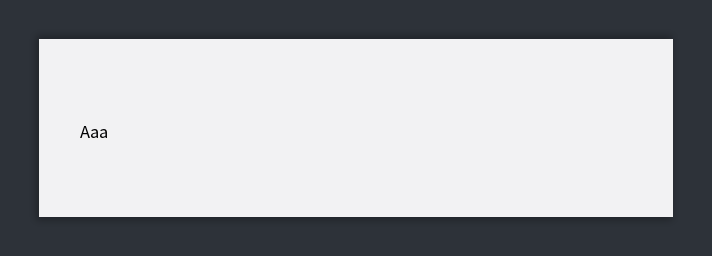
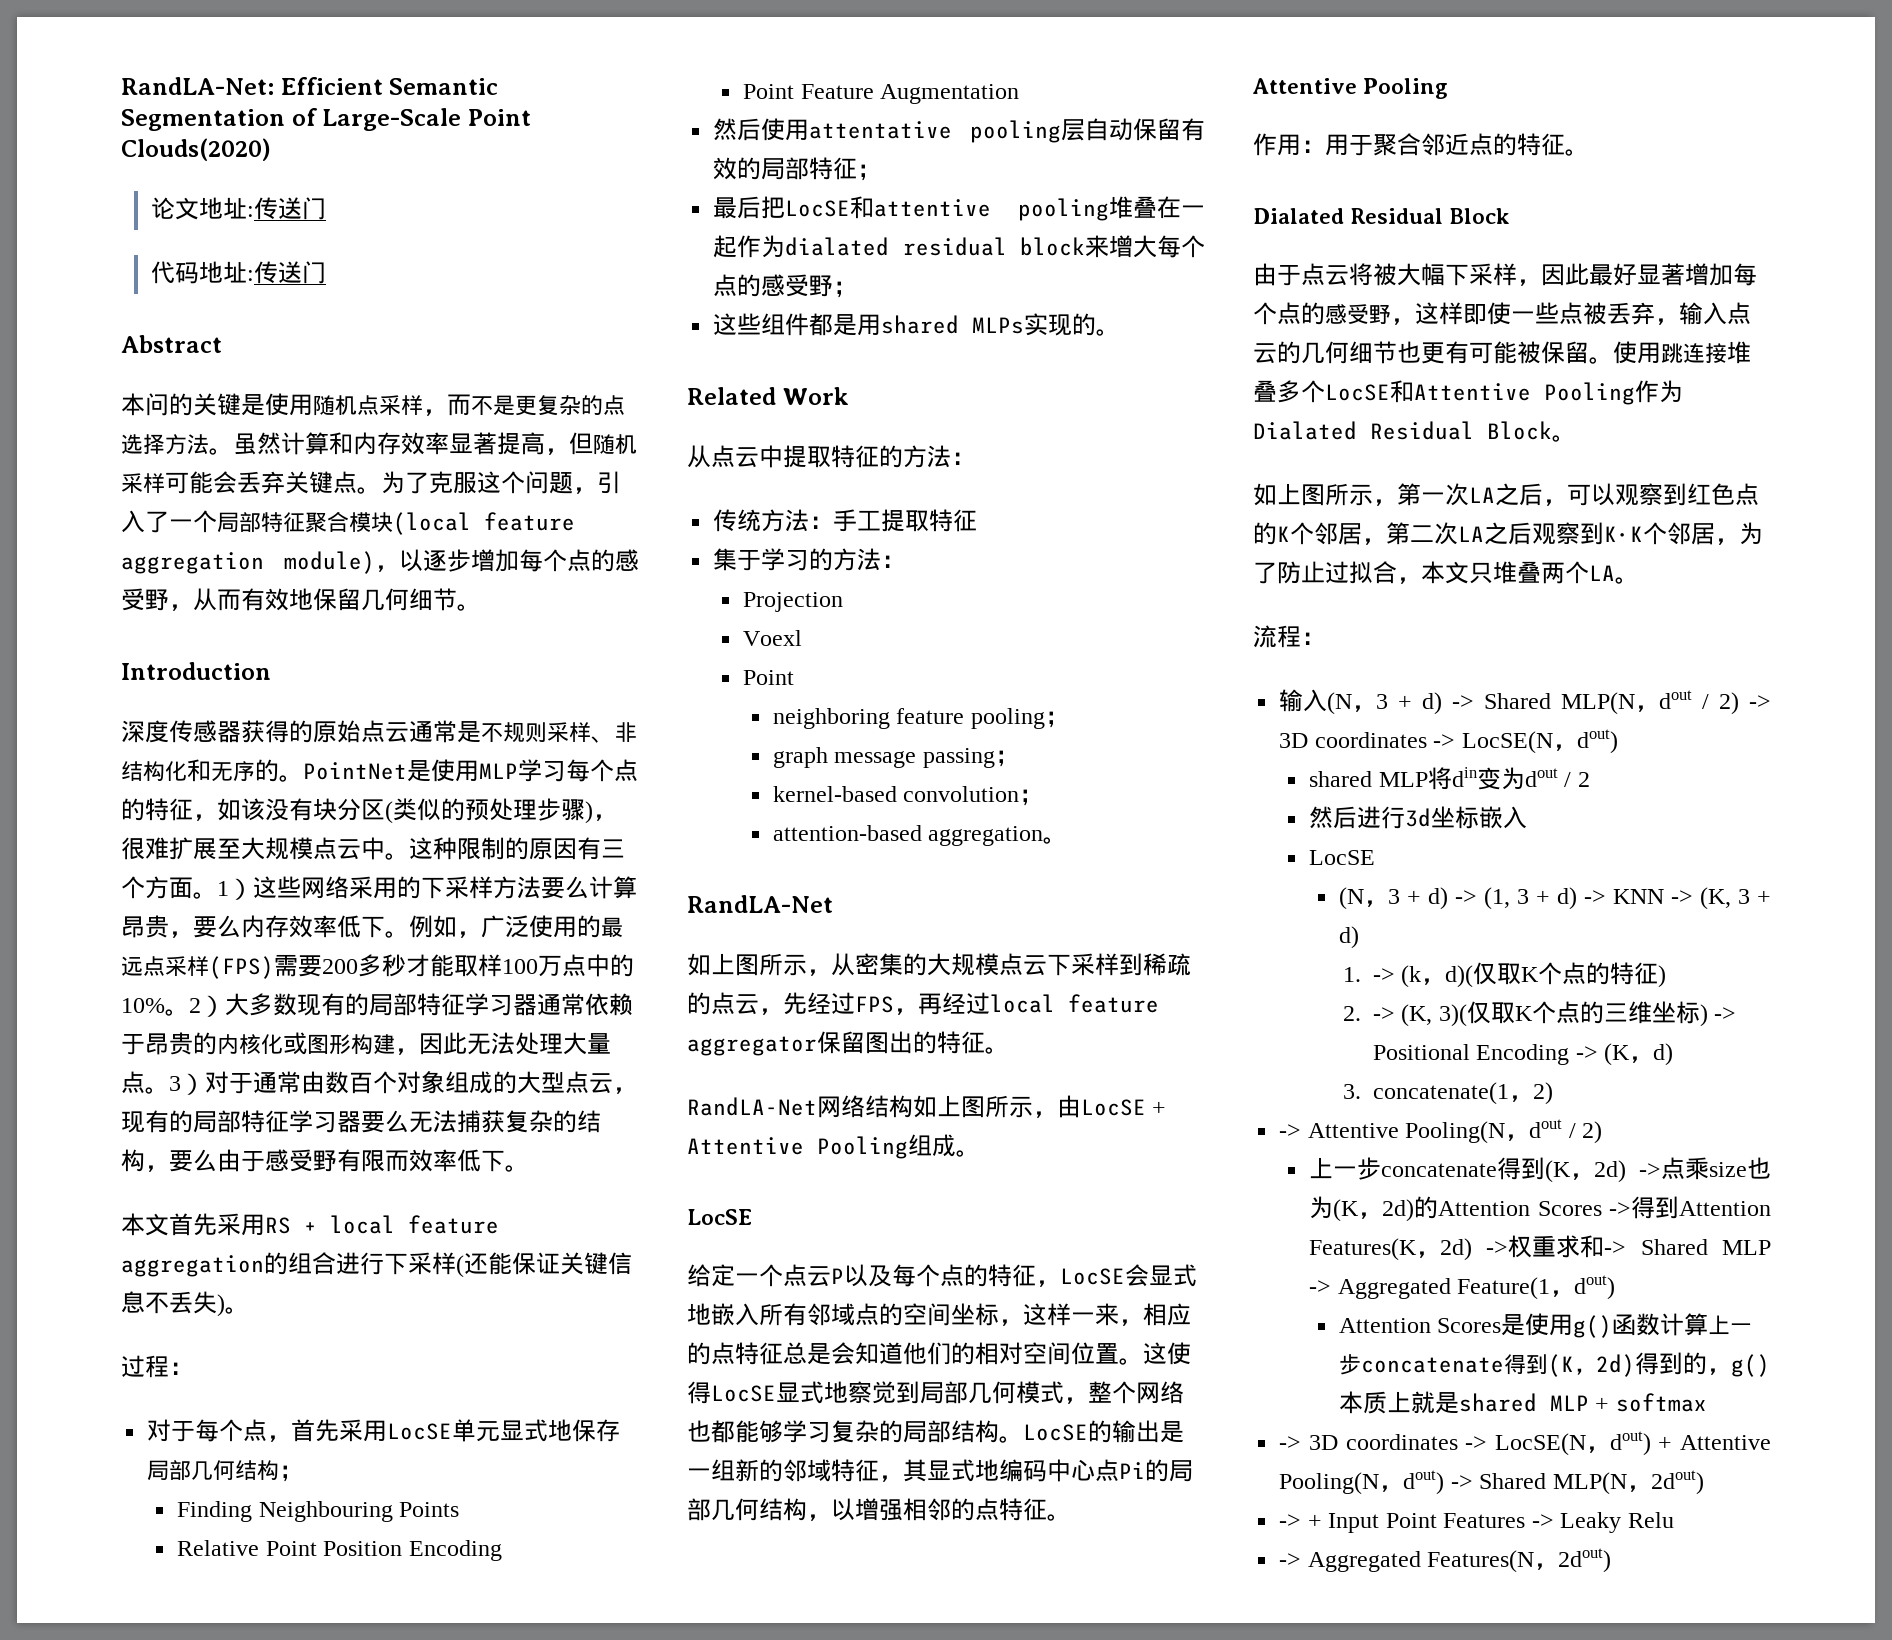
- Aaa
+ RandLA-Net: Efficient Semantic Segmentation of Large-Scale Point Clouds(2020)
+ 论文地址:传送门
+ 代码地址:传送门
+ Abstract
+ 本问的关键是使用随机点采样，而不是更复杂的点选择方法。虽然计算和内存效率显著提高，但随机采样可能会丢弃关键点。为了克服这个问题，引入了一个局部特征聚合模块(local feature aggregation module)，以逐步增加每个点的感受野，从而有效地保留几何细节。
+ Introduction
+ 深度传感器获得的原始点云通常是不规则采样、非结构化和无序的。PointNet是使用MLP学习每个点的特征，如该没有块分区(类似的预处理步骤)，很难扩展至大规模点云中。这种限制的原因有三个方面。1）这些网络采用的下采样方法要么计算昂贵，要么内存效率低下。例如，广泛使用的最远点采样(FPS)需要200多秒才能取样100万点中的10%。2）大多数现有的局部特征学习器通常依赖于昂贵的内核化或图形构建，因此无法处理大量点。3）对于通常由数百个对象组成的大型点云，现有的局部特征学习器要么无法捕获复杂的结构，要么由于感受野有限而效率低下。
+ 本文首先采用RS + local feature aggregation的组合进行下采样(还能保证关键信息不丢失)。
+ 过程：
+ 对于每个点，首先采用LocSE单元显式地保存局部几何结构；
+ Finding Neighbouring Points
+ Relative Point Position Encoding
+ Point Feature Augmentation
+ 然后使用attentative pooling层自动保留有效的局部特征；
+ 最后把LocSE和attentive pooling堆叠在一起作为dialated residual block来增大每个点的感受野；
+ 这些组件都是用shared MLPs实现的。
+ Related Work
+ 从点云中提取特征的方法：
+ 传统方法：手工提取特征
+ 集于学习的方法：
+ Projection
+ Voexl
+ Point
+ neighboring feature pooling；
+ graph message passing；
+ kernel-based convolution；
+ attention-based aggregation。
+ RandLA-Net
+ 如上图所示，从密集的大规模点云下采样到稀疏的点云，先经过FPS，再经过local feature aggregator保留图出的特征。
+ RandLA-Net网络结构如上图所示，由LocSE + Attentive Pooling组成。
+ LocSE
+ 给定一个点云P以及每个点的特征，LocSE会显式地嵌入所有邻域点的空间坐标，这样一来，相应的点特征总是会知道他们的相对空间位置。这使得LocSE显式地察觉到局部几何模式，整个网络也都能够学习复杂的局部结构。LocSE的输出是一组新的邻域特征，其显式地编码中心点Pi的局部几何结构，以增强相邻的点特征。
+ Attentive Pooling
+ 作用：用于聚合邻近点的特征。
+ Dialated Residual Block
+ 由于点云将被大幅下采样，因此最好显著增加每个点的感受野，这样即使一些点被丢弃，输入点云的几何细节也更有可能被保留。使用跳连接堆叠多个LocSE和Attentive Pooling作为Dialated Residual Block。
+ 如上图所示，第一次LA之后，可以观察到红色点的K个邻居，第二次LA之后观察到K·K个邻居，为了防止过拟合，本文只堆叠两个LA。
+ 流程：
+ 输入(N，3 + d) -> Shared MLP(N，dout / 2) -> 3D coordinates -> LocSE(N，dout)
+ shared MLP将din变为dout / 2
+ 然后进行3d坐标嵌入
+ LocSE
+ (N，3 + d) -> (1, 3 + d) -> KNN -> (K, 3 + d)
+ 1. -> (k，d)(仅取K个点的特征)
+ 2. -> (K, 3)(仅取K个点的三维坐标) -> Positional Encoding -> (K，d)
+ 3. concatenate(1，2)
+ -> Attentive Pooling(N，dout / 2)
+ 上一步concatenate得到(K，2d) ->点乘size也为(K，2d)的Attention Scores ->得到Attention Features(K，2d) ->权重求和-> Shared MLP -> Aggregated Feature(1，dout)
+ Attention Scores是使用g()函数计算上一步concatenate得到(K，2d)得到的，g()本质上就是shared MLP + softmax
+ -> 3D coordinates -> LocSE(N，dout) + Attentive Pooling(N，dout) -> Shared MLP(N，2dout)
+ -> + Input Point Features -> Leaky Relu
+ -> Aggregated Features(N，2dout)

